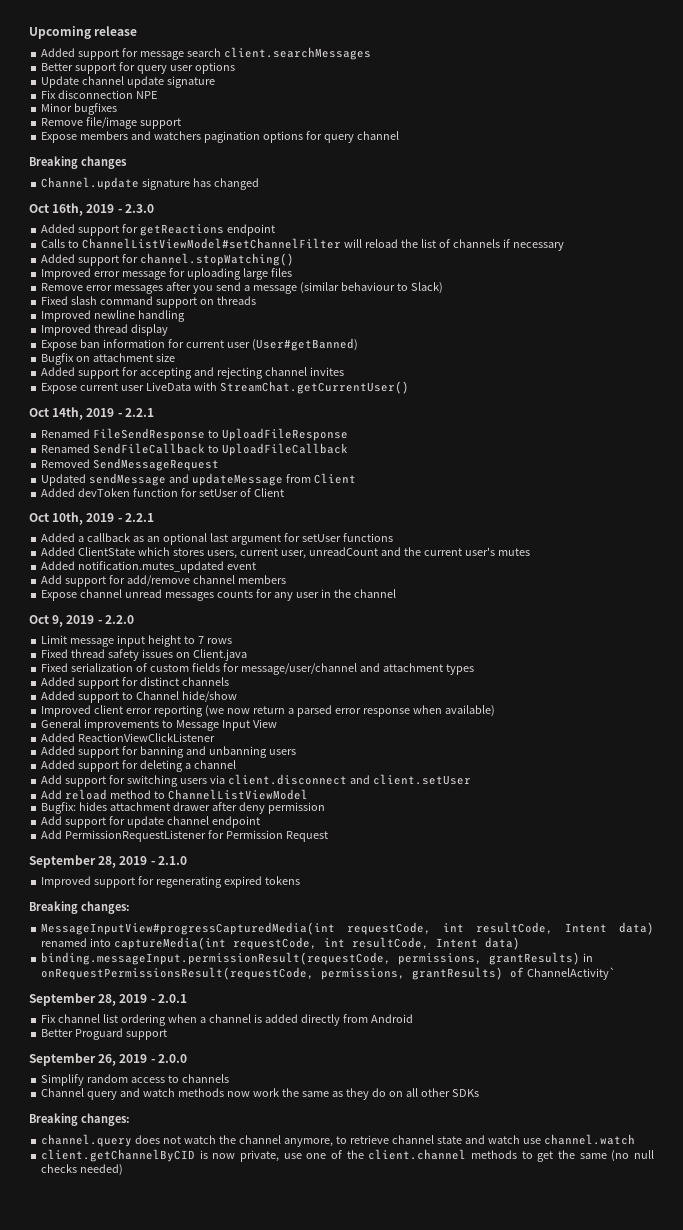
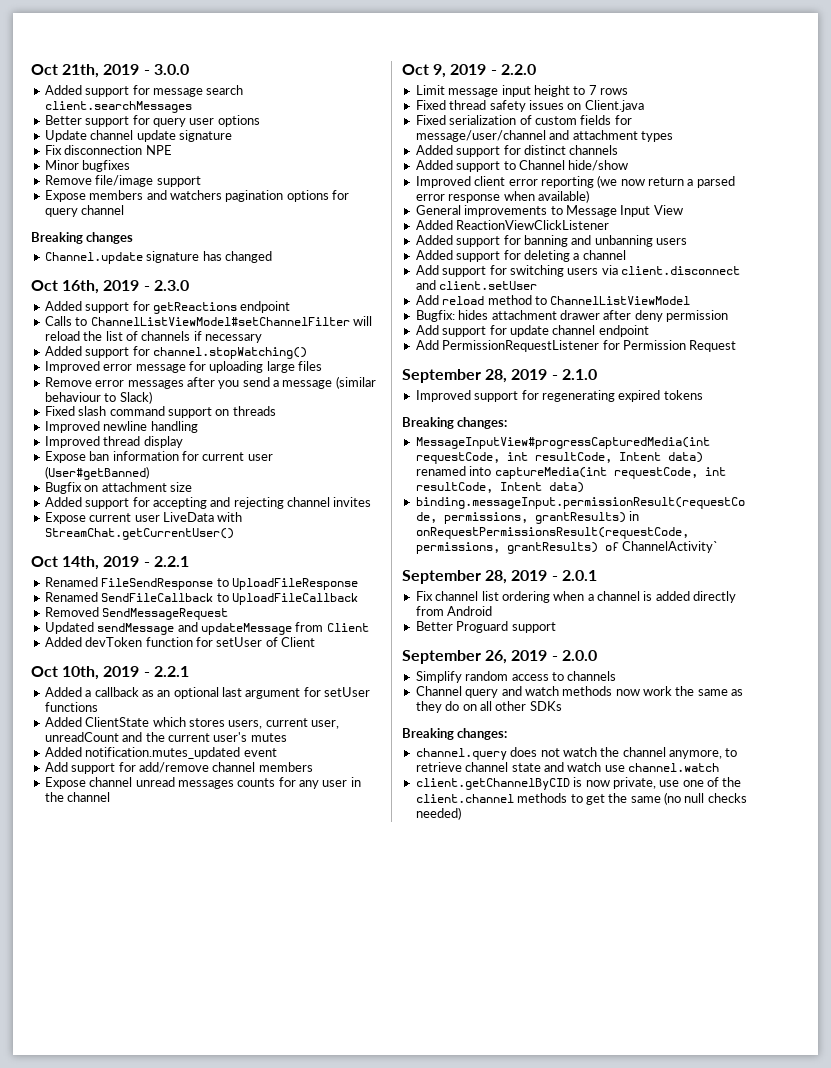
- Upcoming release
+ Oct 21th, 2019 - 3.0.0

